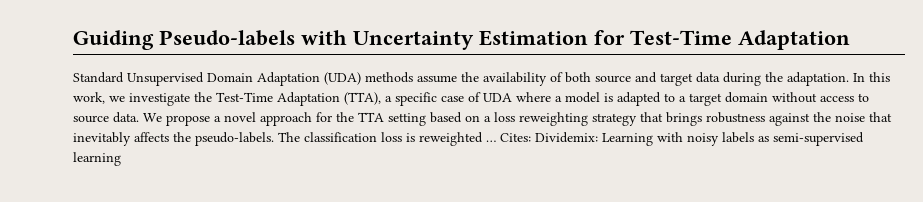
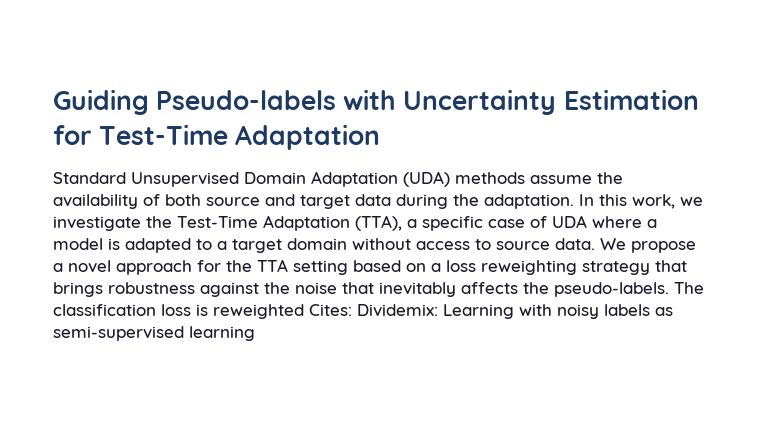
- The classification loss is reweighted … Cites: Dividemix: Learning with noisy labels as semi-supervised learning
+ The classification loss is reweighted Cites: Dividemix: Learning with noisy labels as semi-supervised learning

